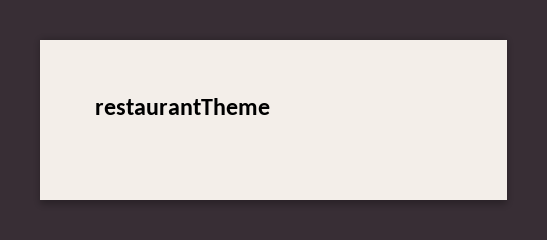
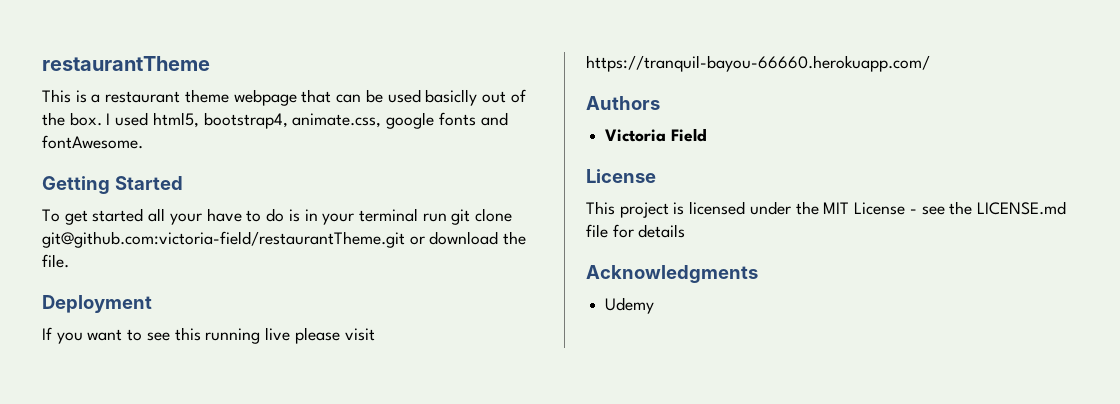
+ This is a restaurant theme webpage that can be used basiclly out of the box. I used html5, bootstrap4, animate.css, google fonts and fontAwesome.
+ Getting Started
+ To get started all your have to do is in your terminal run git clone git@github.com:victoria-field/restaurantTheme.git or download the file.
+ Deployment
+ If you want to see this running live please visit https://tranquil-bayou-66660.herokuapp.com/
+ Authors
+ Victoria Field
+ License
+ This project is licensed under the MIT License - see the LICENSE.md file for details
+ Acknowledgments
+ Udemy

